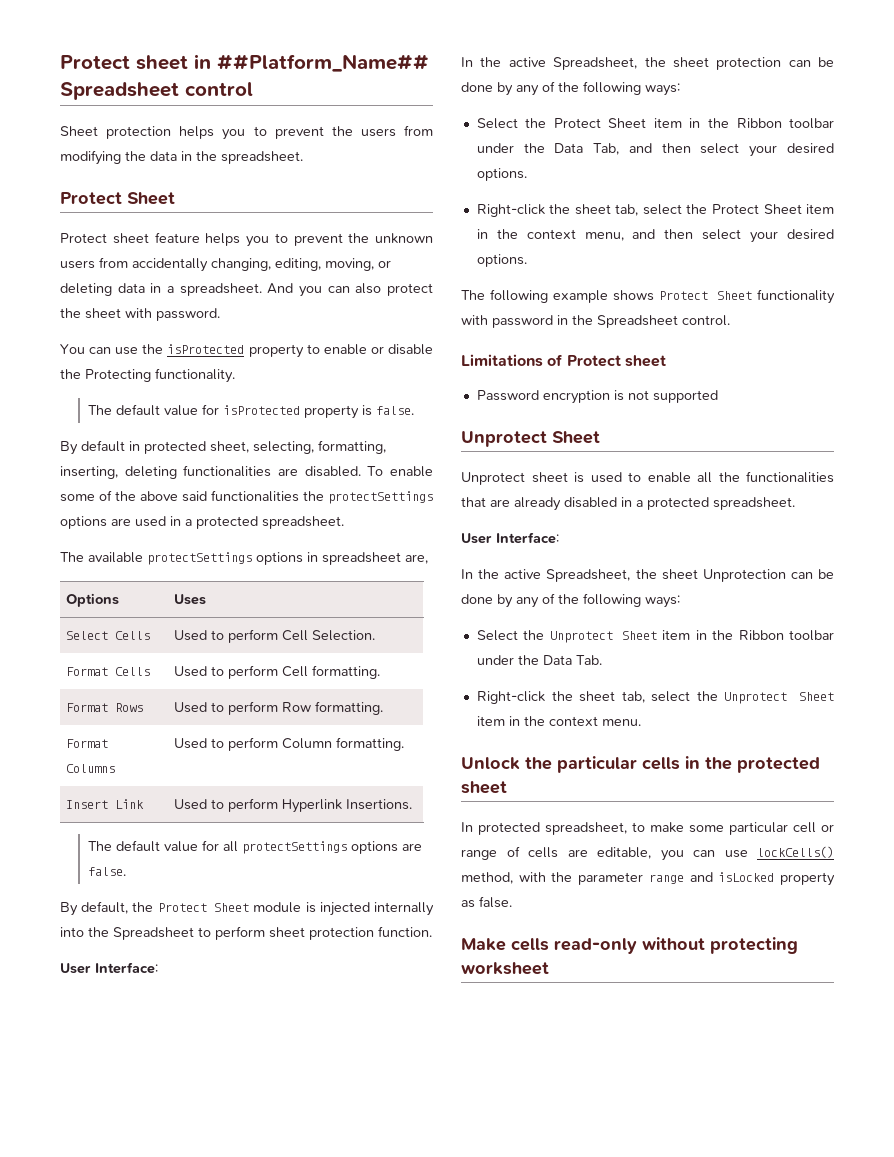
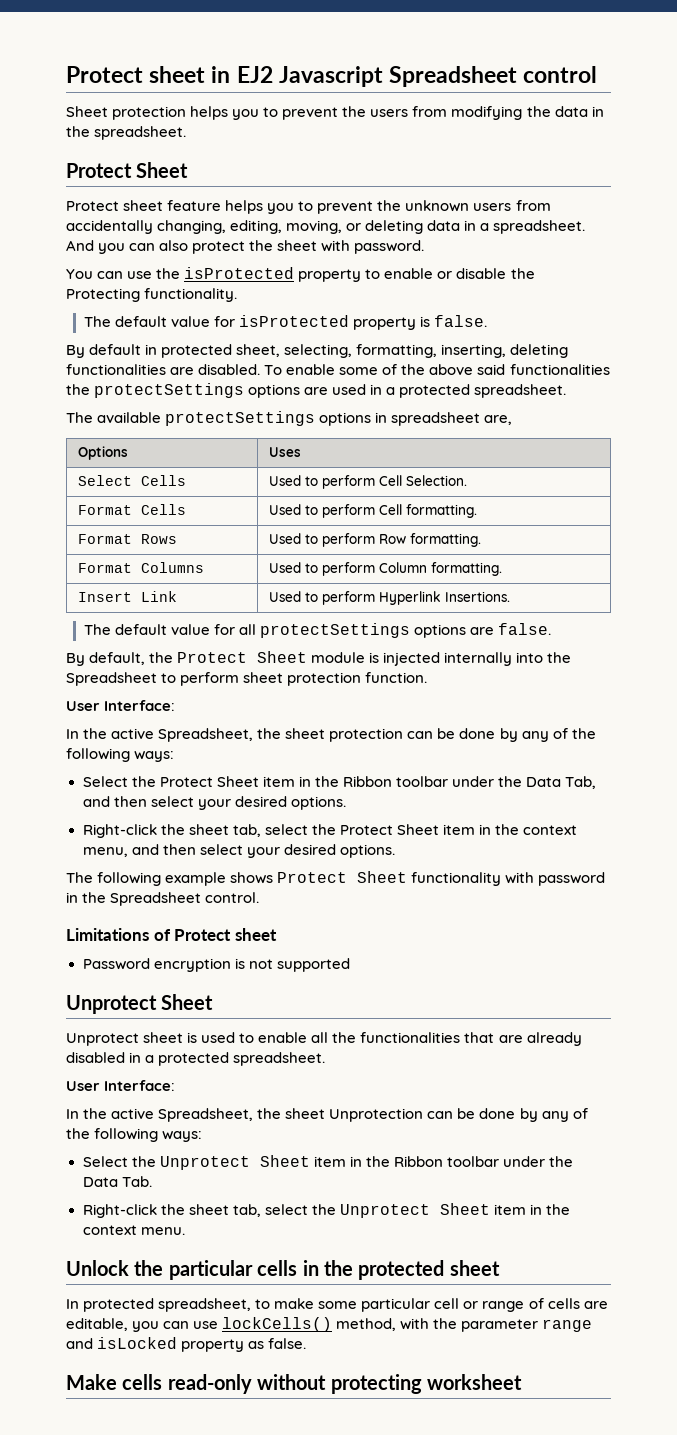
- Protect sheet in ##Platform_Name## Spreadsheet control
+ Protect sheet in EJ2 Javascript Spreadsheet control

